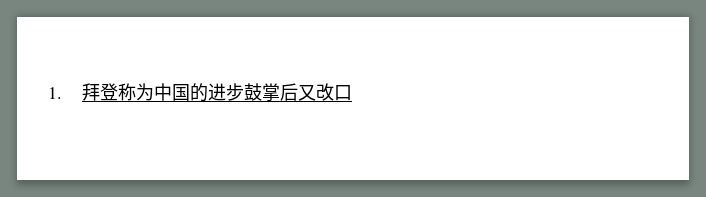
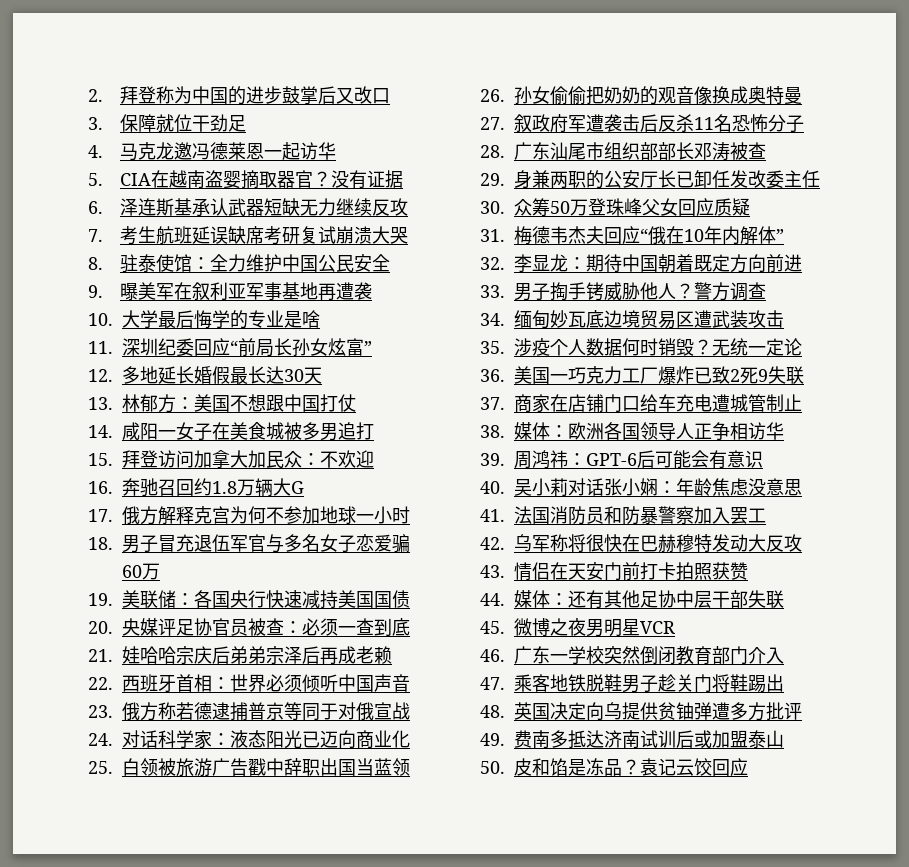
- 1.拜登称为中国的进步鼓掌后又改口
+ 2.拜登称为中国的进步鼓掌后又改口
+ 3.保障就位干劲足
+ 4.马克龙邀冯德莱恩一起访华
+ 5. CIA在越南盗婴摘取器官？没有证据
+ 6.泽连斯基承认武器短缺无力继续反攻
+ 7.考生航班延误缺席考研复试崩溃大哭
+ 8.驻泰使馆：全力维护中国公民安全
+ 9.曝美军在叙利亚军事基地再遭袭
+ 10.大学最后悔学的专业是啥
+ 11.深圳纪委回应“前局长孙女炫富”
+ 12.多地延长婚假最长达30天
+ 13.林郁方：美国不想跟中国打仗
+ 14.咸阳一女子在美食城被多男追打
+ 15.拜登访问加拿大加民众：不欢迎
+ 16.奔驰召回约1.8万辆大G
+ 17.俄方解释克宫为何不参加地球一小时
+ 18.男子冒充退伍军官与多名女子恋爱骗60万
+ 19.美联储：各国央行快速减持美国国债
+ 20.央媒评足协官员被查：必须一查到底
+ 21.娃哈哈宗庆后弟弟宗泽后再成老赖
+ 22.西班牙首相：世界必须倾听中国声音
+ 23.俄方称若德逮捕普京等同于对俄宣战
+ 24.对话科学家：液态阳光已迈向商业化
+ 25.白领被旅游广告戳中辞职出国当蓝领
+ 26.孙女偷偷把奶奶的观音像换成奥特曼
+ 27.叙政府军遭袭击后反杀11名恐怖分子
+ 28.广东汕尾市组织部部长邓涛被查
+ 29.身兼两职的公安厅长已卸任发改委主任
+ 30.众筹50万登珠峰父女回应质疑
+ 31.梅德韦杰夫回应“俄在10年内解体”
+ 32.李显龙：期待中国朝着既定方向前进
+ 33.男子掏手铐威胁他人？警方调查
+ 34.缅甸妙瓦底边境贸易区遭武装攻击
+ 35.涉疫个人数据何时销毁？无统一定论
+ 36.美国一巧克力工厂爆炸已致2死9失联
+ 37.商家在店铺门口给车充电遭城管制止
+ 38.媒体：欧洲各国领导人正争相访华
+ 39.周鸿祎：GPT-6后可能会有意识
+ 40.吴小莉对话张小娴：年龄焦虑没意思
+ 41.法国消防员和防暴警察加入罢工
+ 42.乌军称将很快在巴赫穆特发动大反攻
+ 43.情侣在天安门前打卡拍照获赞
+ 44.媒体：还有其他足协中层干部失联
+ 45.微博之夜男明星VCR
+ 46.广东一学校突然倒闭教育部门介入
+ 47.乘客地铁脱鞋男子趁关门将鞋踢出
+ 48.英国决定向乌提供贫铀弹遭多方批评
+ 49.费南多抵达济南试训后或加盟泰山
+ 50.皮和馅是冻品？袁记云饺回应

